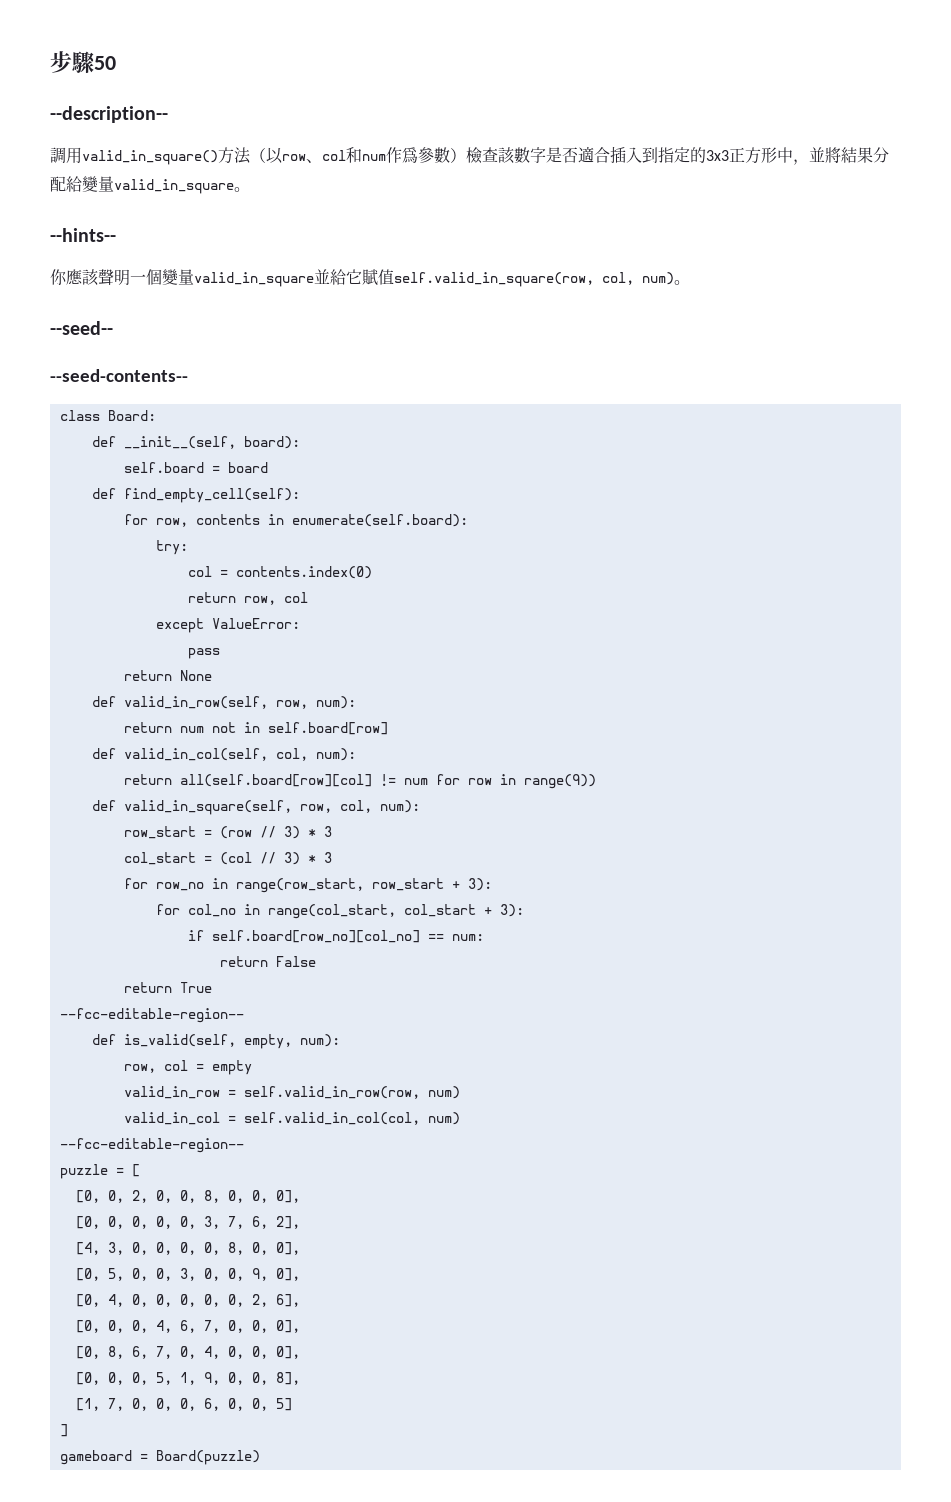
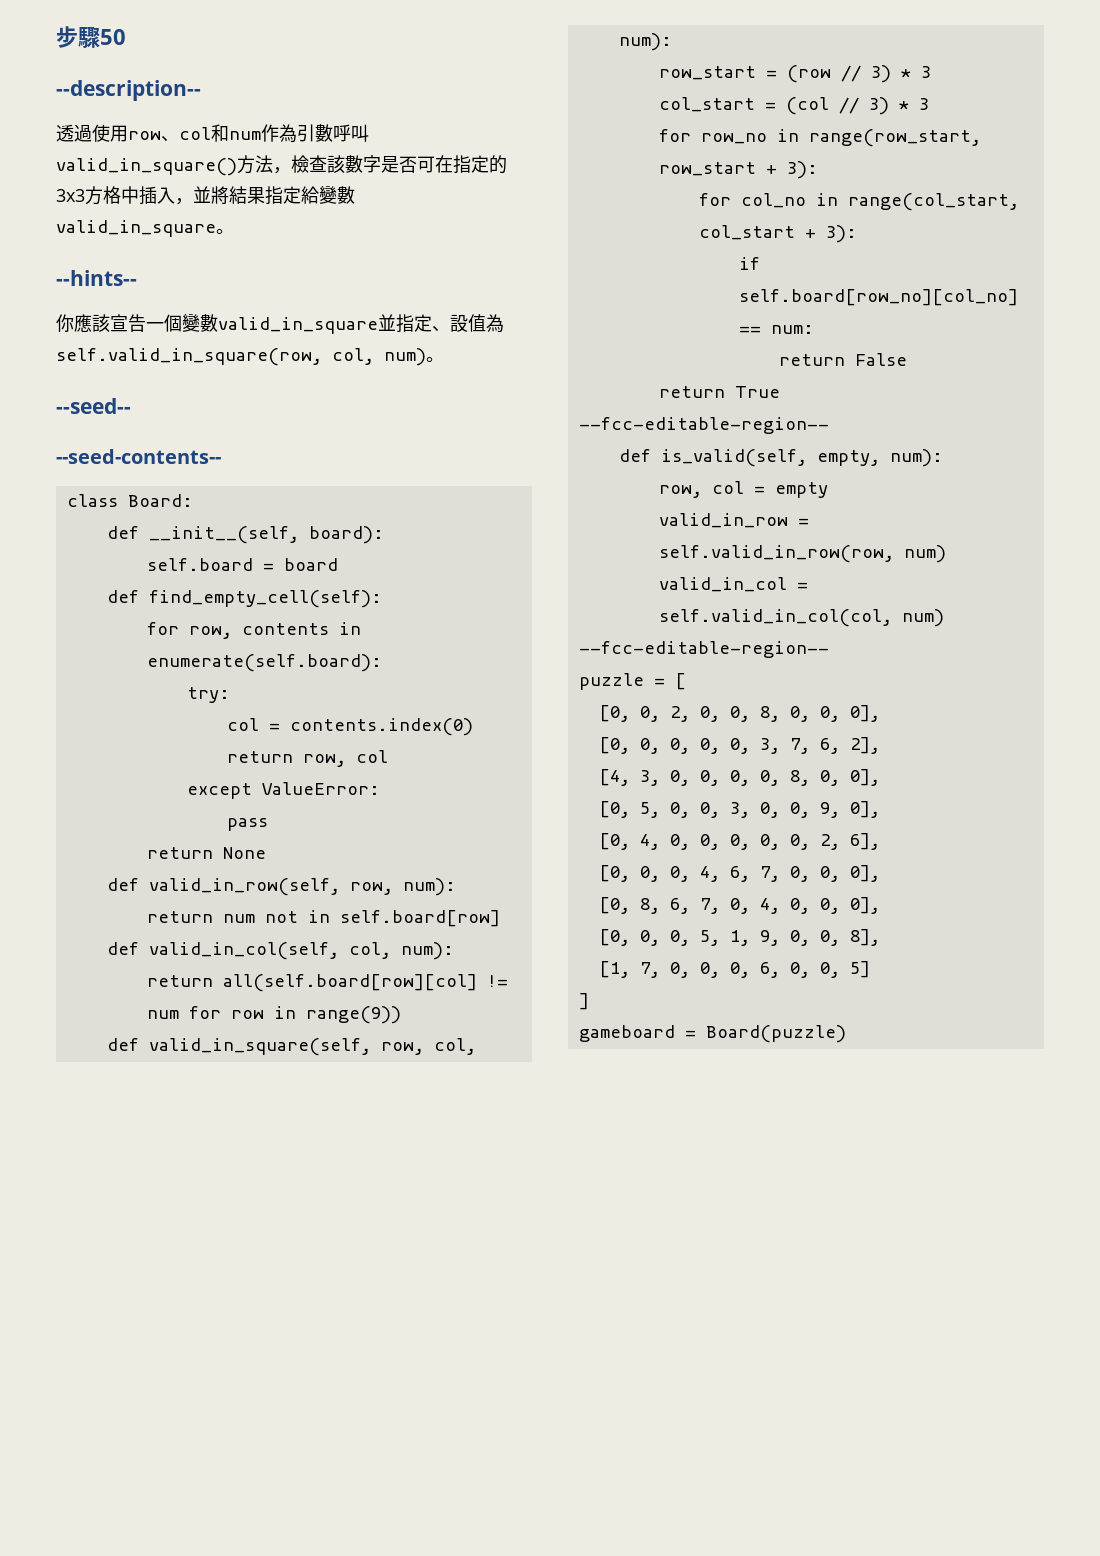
- 調用valid_in_square()方法（以row、col和num作爲參數）檢查該數字是否適合插入到指定的3x3正方形中，並將結果分配給變量valid_in_square。
+ 透過使用row、col和num作為引數呼叫valid_in_square()方法，檢查該數字是否可在指定的3x3方格中插入，並將結果指定給變數valid_in_square。
  --hints--
- 你應該聲明一個變量valid_in_square並給它賦值self.valid_in_square(row, col, num)。
+ 你應該宣告一個變數valid_in_square並指定、設值為self.valid_in_square(row, col, num)。

